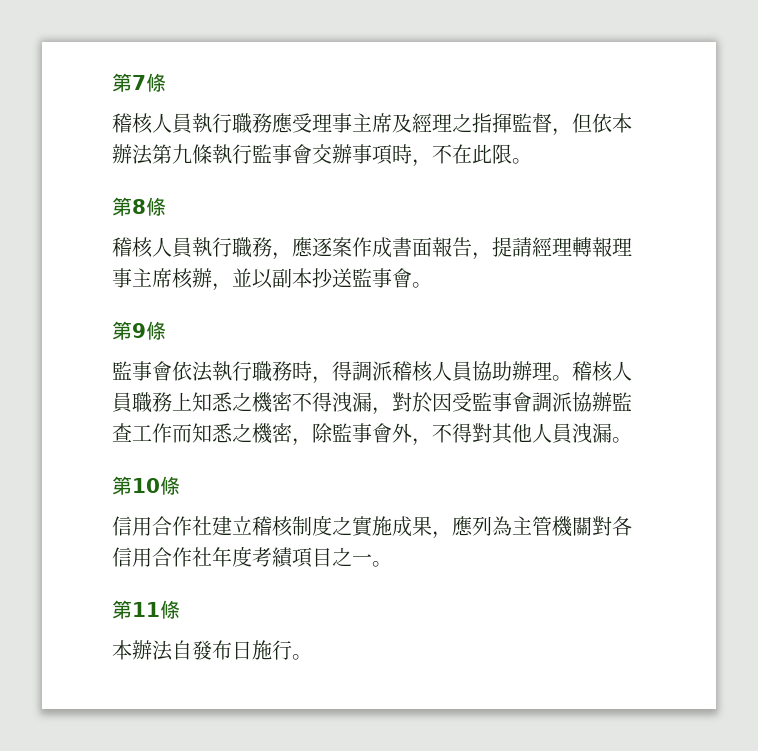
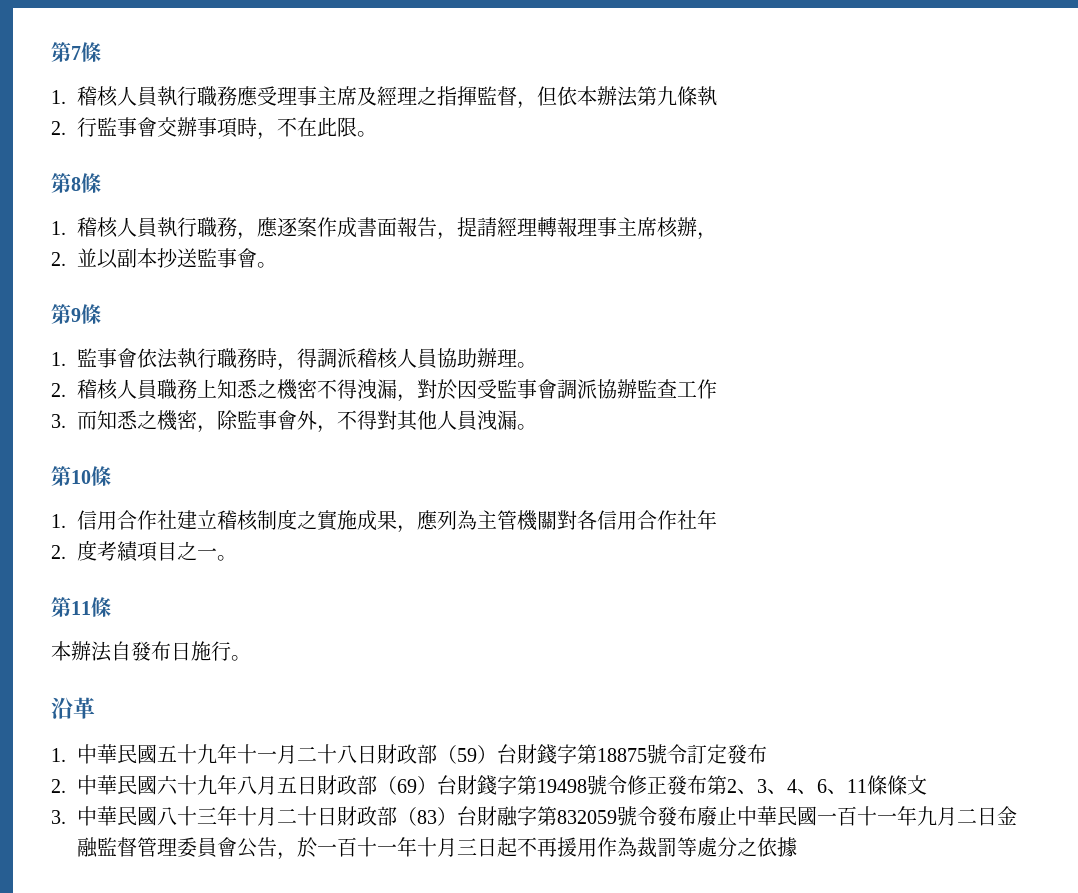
- 稽核人員執行職務應受理事主席及經理之指揮監督，但依本辦法第九條執行監事會交辦事項時，不在此限。
+ 1.稽核人員執行職務應受理事主席及經理之指揮監督，但依本辦法第九條執
+ 2.行監事會交辦事項時，不在此限。
- 稽核人員執行職務，應逐案作成書面報告，提請經理轉報理事主席核辦，並以副本抄送監事會。
+ 1.稽核人員執行職務，應逐案作成書面報告，提請經理轉報理事主席核辦，
+ 2.並以副本抄送監事會。
- 監事會依法執行職務時，得調派稽核人員協助辦理。稽核人員職務上知悉之機密不得洩漏，對於因受監事會調派協辦監查工作而知悉之機密，除監事會外，不得對其他人員洩漏。
+ 1.監事會依法執行職務時，得調派稽核人員協助辦理。
+ 2.稽核人員職務上知悉之機密不得洩漏，對於因受監事會調派協辦監查工作
+ 3.而知悉之機密，除監事會外，不得對其他人員洩漏。
- 信用合作社建立稽核制度之實施成果，應列為主管機關對各信用合作社年度考績項目之一。
+ 1.信用合作社建立稽核制度之實施成果，應列為主管機關對各信用合作社年
+ 2.度考績項目之一。
+ 沿革
+ 1.中華民國五十九年十一月二十八日財政部（59）台財錢字第18875號令訂定發布
+ 2.中華民國六十九年八月五日財政部（69）台財錢字第19498號令修正發布第2、3、4、6、11條條文
+ 3.中華民國八十三年十月二十日財政部（83）台財融字第832059號令發布廢止中華民國一百十一年九月二日金融監督管理委員會公告，於一百十一年十月三日起不再援用作為裁罰等處分之依據

